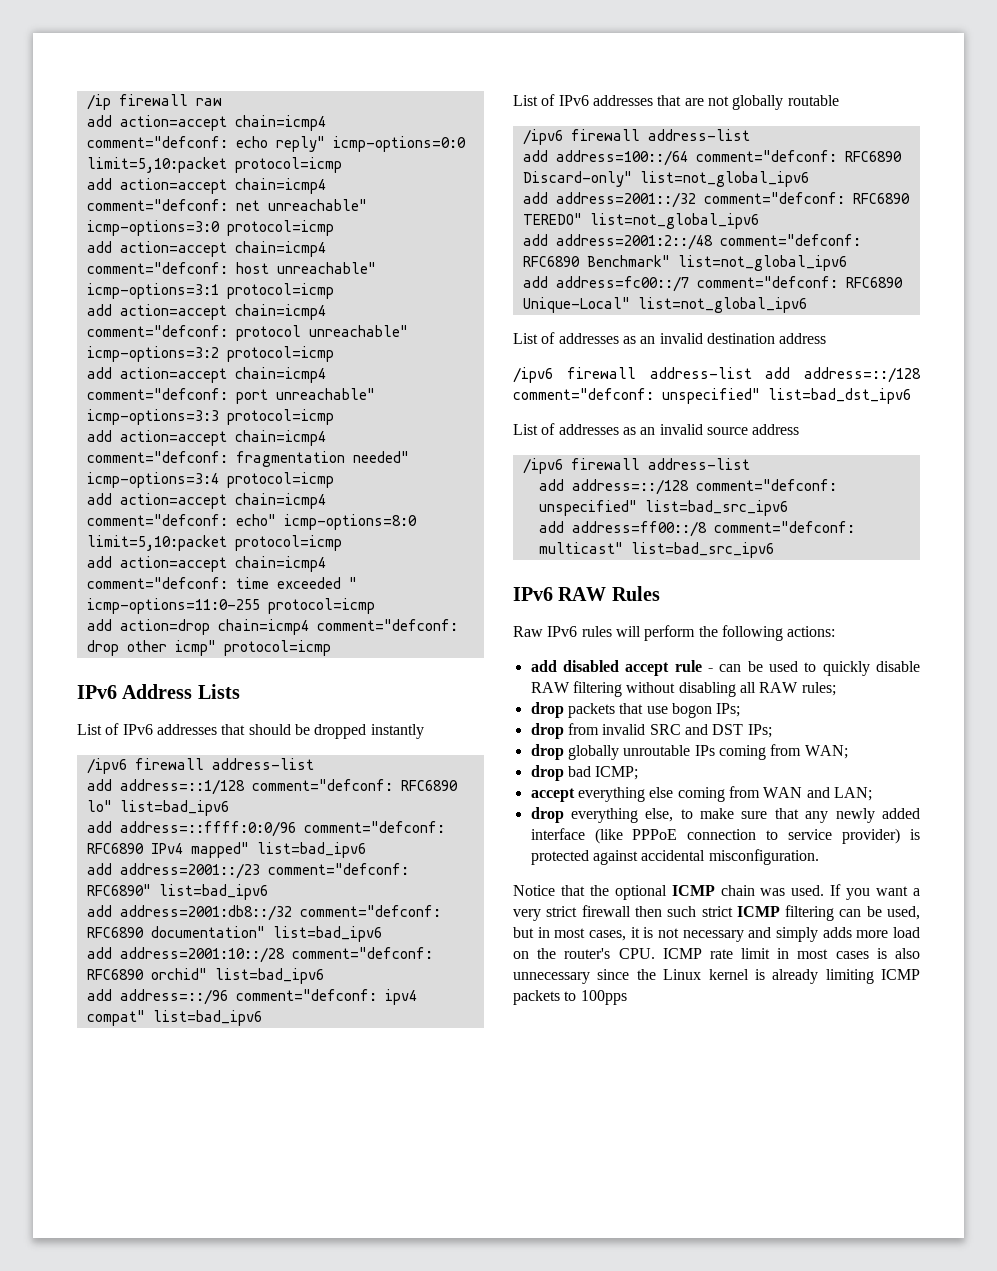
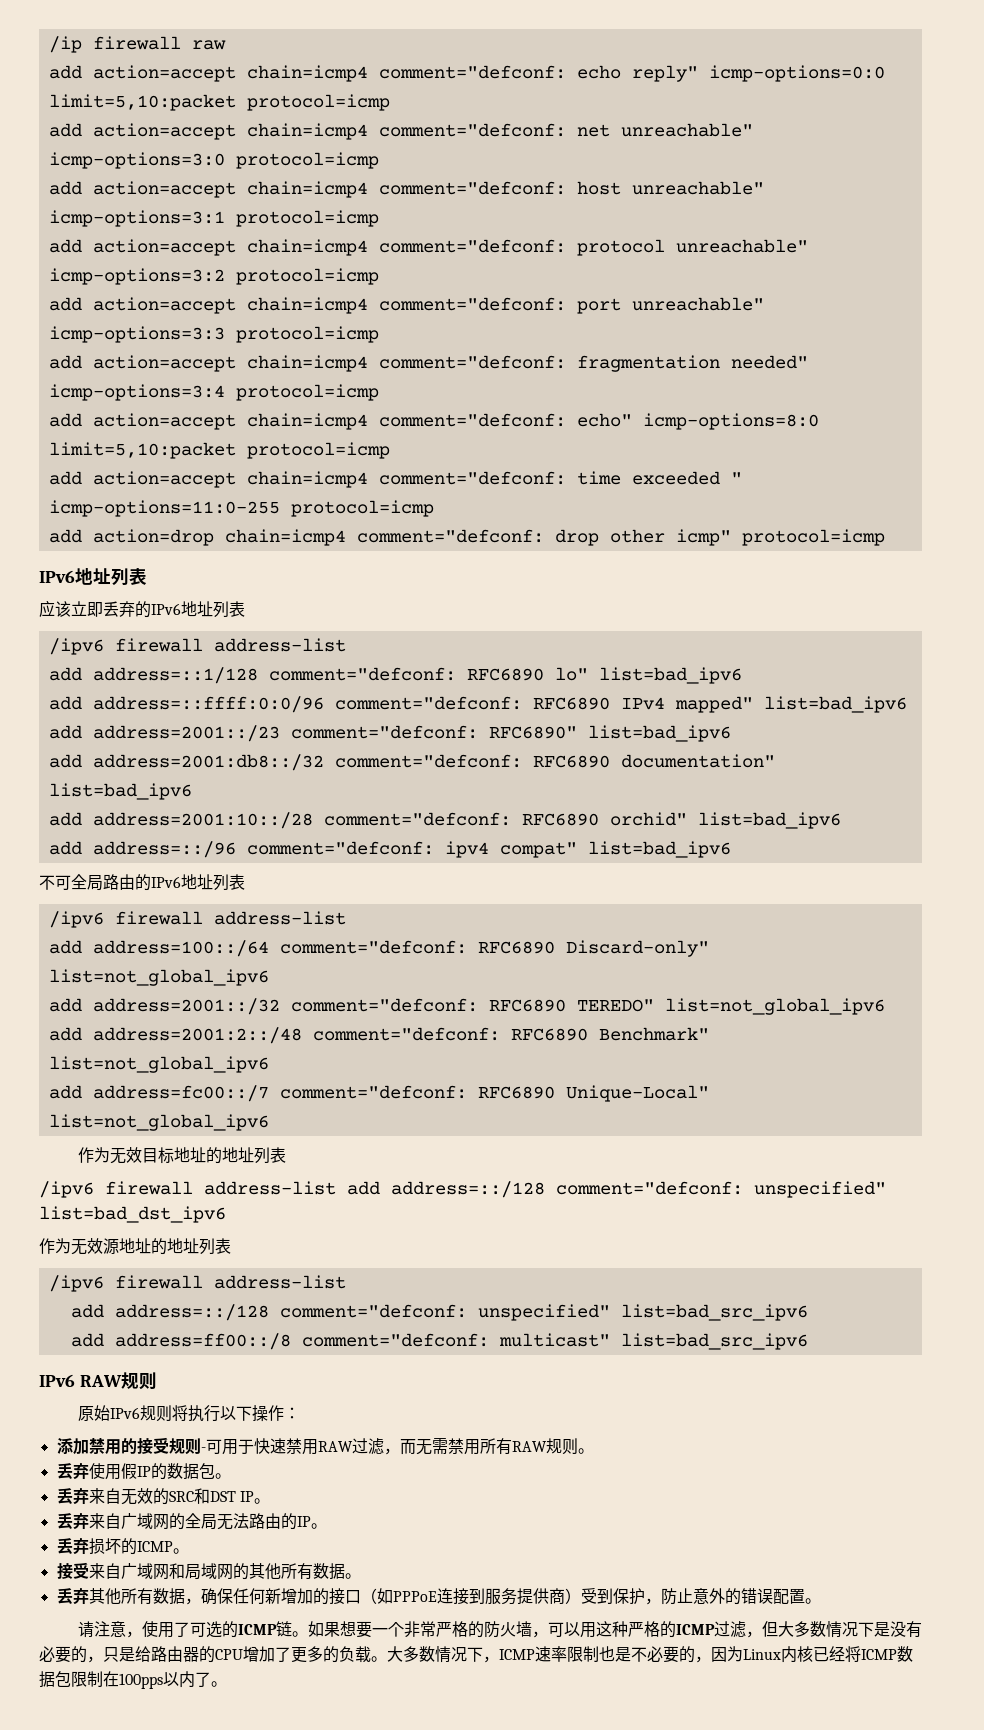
  add action=drop chain=icmp4 comment="defconf: drop other icmp" protocol=icmp
- IPv6 Address Lists
- List of IPv6 addresses that should be dropped instantly
+ IPv6地址列表
+ 应该立即丢弃的IPv6地址列表
- List of IPv6 addresses that are not globally routable
+ 不可全局路由的IPv6地址列表
- List of addresses as an invalid destination address
+ 作为无效目标地址的地址列表
- List of addresses as an invalid source address
+ 作为无效源地址的地址列表
- IPv6 RAW Rules
- Raw IPv6 rules will perform the following actions:
- add disabled accept rule - can be used to quickly disable RAW filtering without disabling all RAW rules;
- drop packets that use bogon IPs;
- drop from invalid SRC and DST IPs;
- drop globally unroutable IPs coming from WAN;
- drop bad ICMP;
- accept everything else coming from WAN and LAN;
- drop everything else, to make sure that any newly added interface (like PPPoE connection to service provider) is protected against accidental misconfiguration.
- Notice that the optional ICMP chain was used. If you want a very strict firewall then such strict ICMP filtering can be used, but in most cases, it is not necessary and simply adds more load on the router's CPU. ICMP rate limit in most cases is also unnecessary since the Linux kernel is already limiting ICMP packets to 100pps
+ IPv6 RAW规则
+ 原始IPv6规则将执行以下操作：
+ 添加禁用的接受规则-可用于快速禁用RAW过滤，而无需禁用所有RAW规则。
+ 丢弃使用假IP的数据包。
+ 丢弃来自无效的SRC和DST IP。
+ 丢弃来自广域网的全局无法路由的IP。
+ 丢弃损坏的ICMP。
+ 接受来自广域网和局域网的其他所有数据。
+ 丢弃其他所有数据，确保任何新增加的接口（如PPPoE连接到服务提供商）受到保护，防止意外的错误配置。
+ 请注意，使用了可选的ICMP链。如果想要一个非常严格的防火墙，可以用这种严格的ICMP过滤，但大多数情况下是没有必要的，只是给路由器的CPU增加了更多的负载。大多数情况下，ICMP速率限制也是不必要的，因为Linux内核已经将ICMP数据包限制在100pps以内了。

